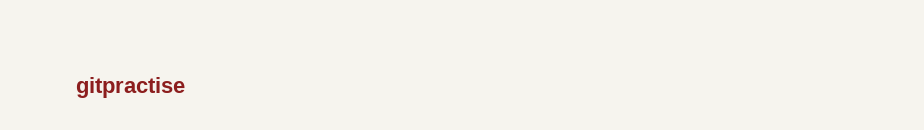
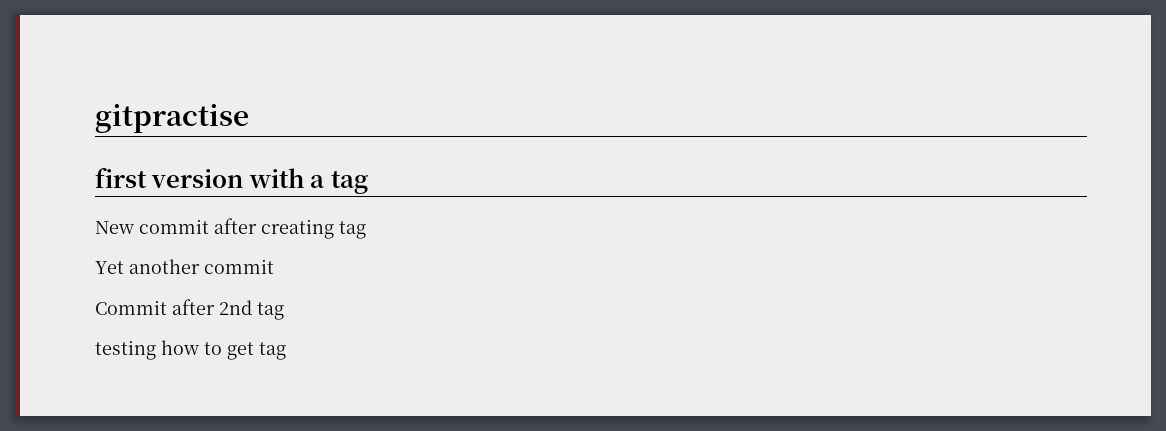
+ first version with a tag
+ New commit after creating tag
+ Yet another commit
+ Commit after 2nd tag
+ testing how to get tag

